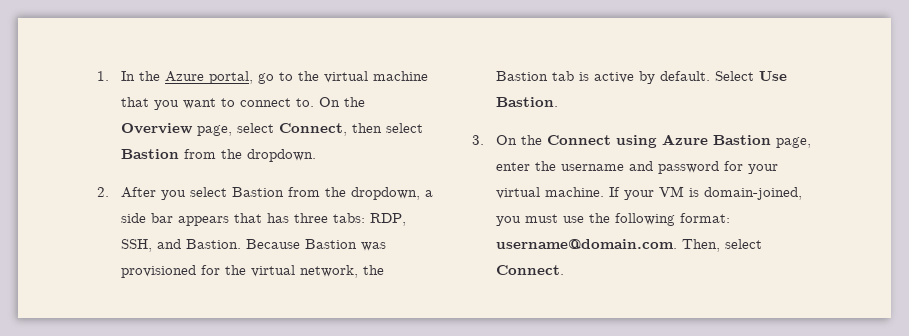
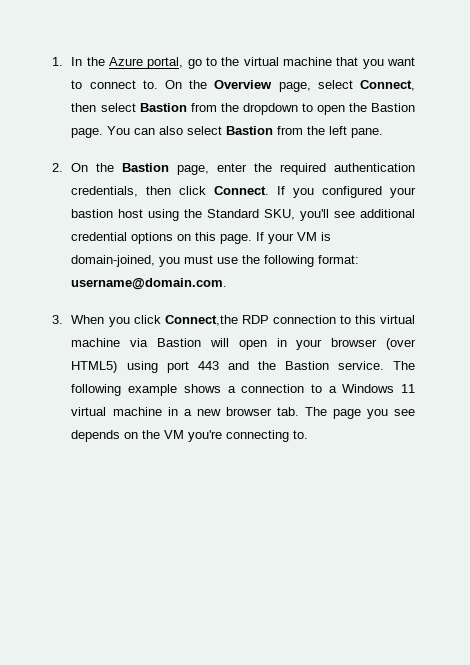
- On the Overview page, select Connect, then select Bastion from the dropdown.
- 2. After you select Bastion from the dropdown, a side bar appears that has three tabs: RDP, SSH, and Bastion. Because Bastion was provisioned for the virtual network, the Bastion tab is active by default. Select Use Bastion.
- 3. On the Connect using Azure Bastion page, enter the username and password for your virtual machine.
+ On the Overview page, select Connect, then select Bastion from the dropdown to open the Bastion page. You can also select Bastion from the left pane.
+ 2. On the Bastion page, enter the required authentication credentials, then click Connect. If you configured your bastion host using the Standard SKU, you'll see additional credential options on this page.
- If your VM is domain-joined, you must use the following format: username@domain.com. Then, select Connect.
+ If your VM is domain-joined, you must use the following format: username@domain.com.
+ 3. When you click Connect,the RDP connection to this virtual machine via Bastion will open in your browser (over HTML5) using port 443 and the Bastion service. The following example shows a connection to a Windows 11 virtual machine in a new browser tab. The page you see depends on the VM you're connecting to.

